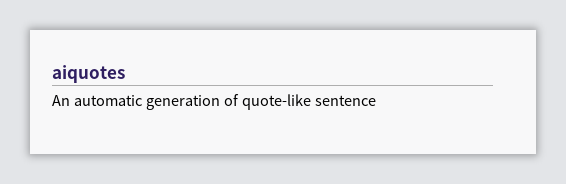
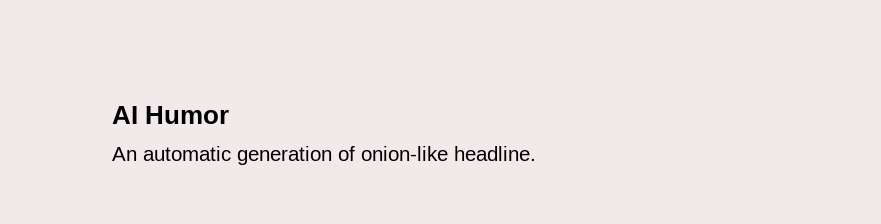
- aiquotes
+ AI Humor
- An automatic generation of quote-like sentence
+ An automatic generation of onion-like headline.

